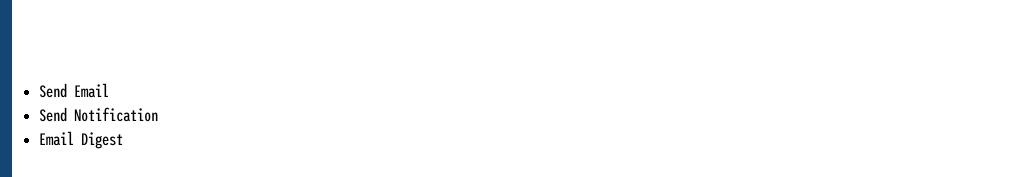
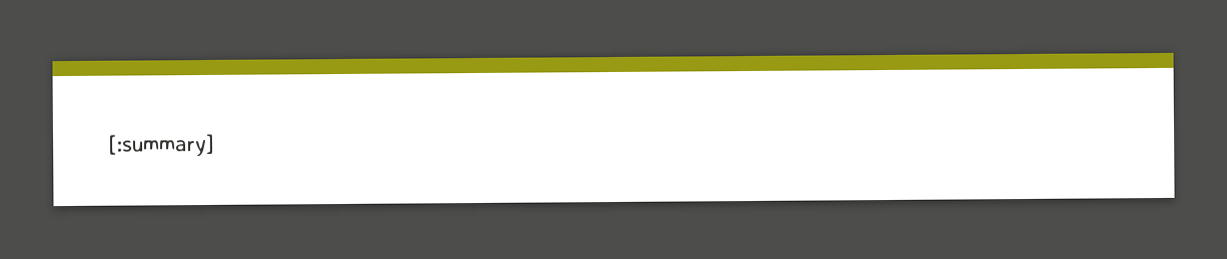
- Send Email
- Send Notification
- Email Digest
+ [:summary]

